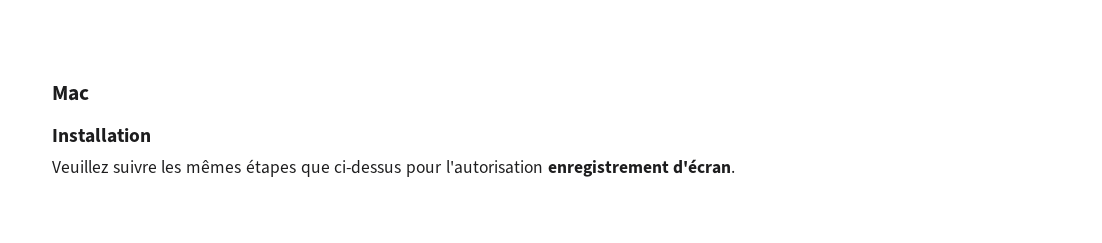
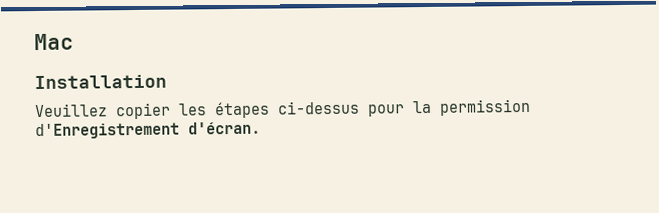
- Veuillez suivre les mêmes étapes que ci-dessus pour l'autorisation enregistrement d'écran.
+ Veuillez copier les étapes ci-dessus pour la permission d'Enregistrement d'écran.

